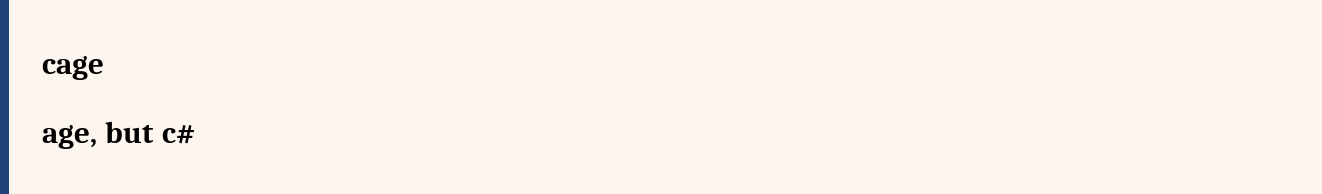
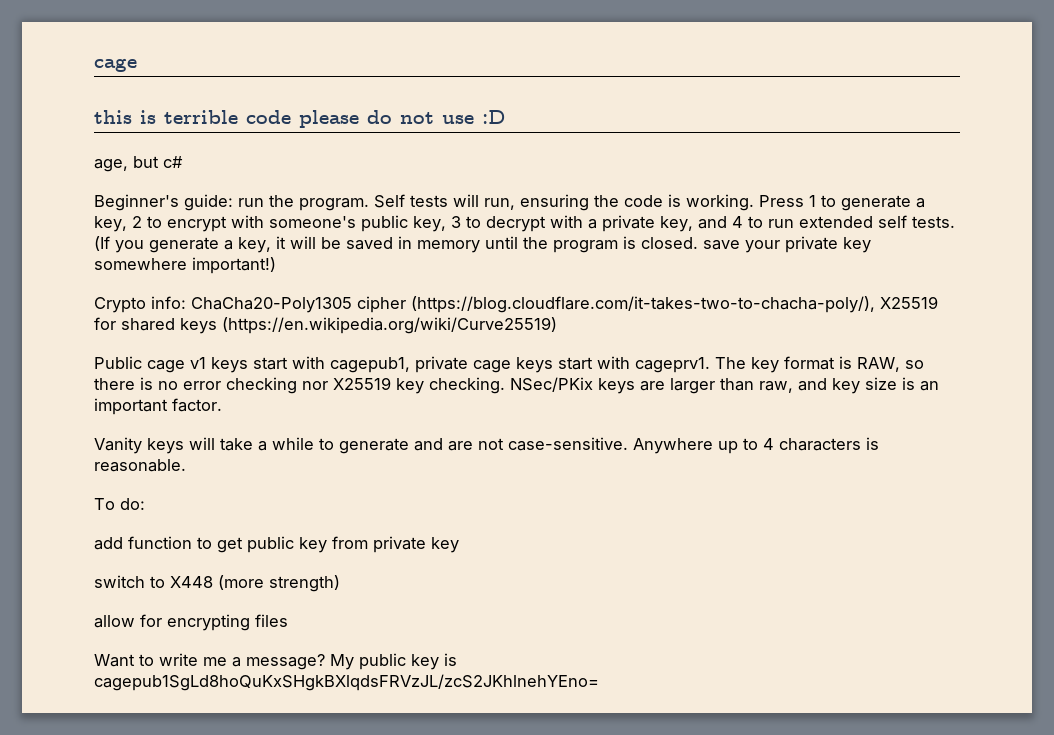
+ this is terrible code please do not use :D
  age, but c#
+ Beginner's guide: run the program. Self tests will run, ensuring the code is working. Press 1 to generate a key, 2 to encrypt with someone's public key, 3 to decrypt with a private key, and 4 to run extended self tests. (If you generate a key, it will be saved in memory until the program is closed. save your private key somewhere important!)
+ Crypto info: ChaCha20-Poly1305 cipher (https://blog.cloudflare.com/it-takes-two-to-chacha-poly/), X25519 for shared keys (https://en.wikipedia.org/wiki/Curve25519)
+ Public cage v1 keys start with cagepub1, private cage keys start with cageprv1. The key format is RAW, so there is no error checking nor X25519 key checking. NSec/PKix keys are larger than raw, and key size is an important factor.
+ Vanity keys will take a while to generate and are not case-sensitive. Anywhere up to 4 characters is reasonable.
+ To do:
+ add function to get public key from private key
+ switch to X448 (more strength)
+ allow for encrypting files
+ Want to write me a message? My public key is cagepub1SgLd8hoQuKxSHgkBXlqdsFRVzJL/zcS2JKhlnehYEno=

